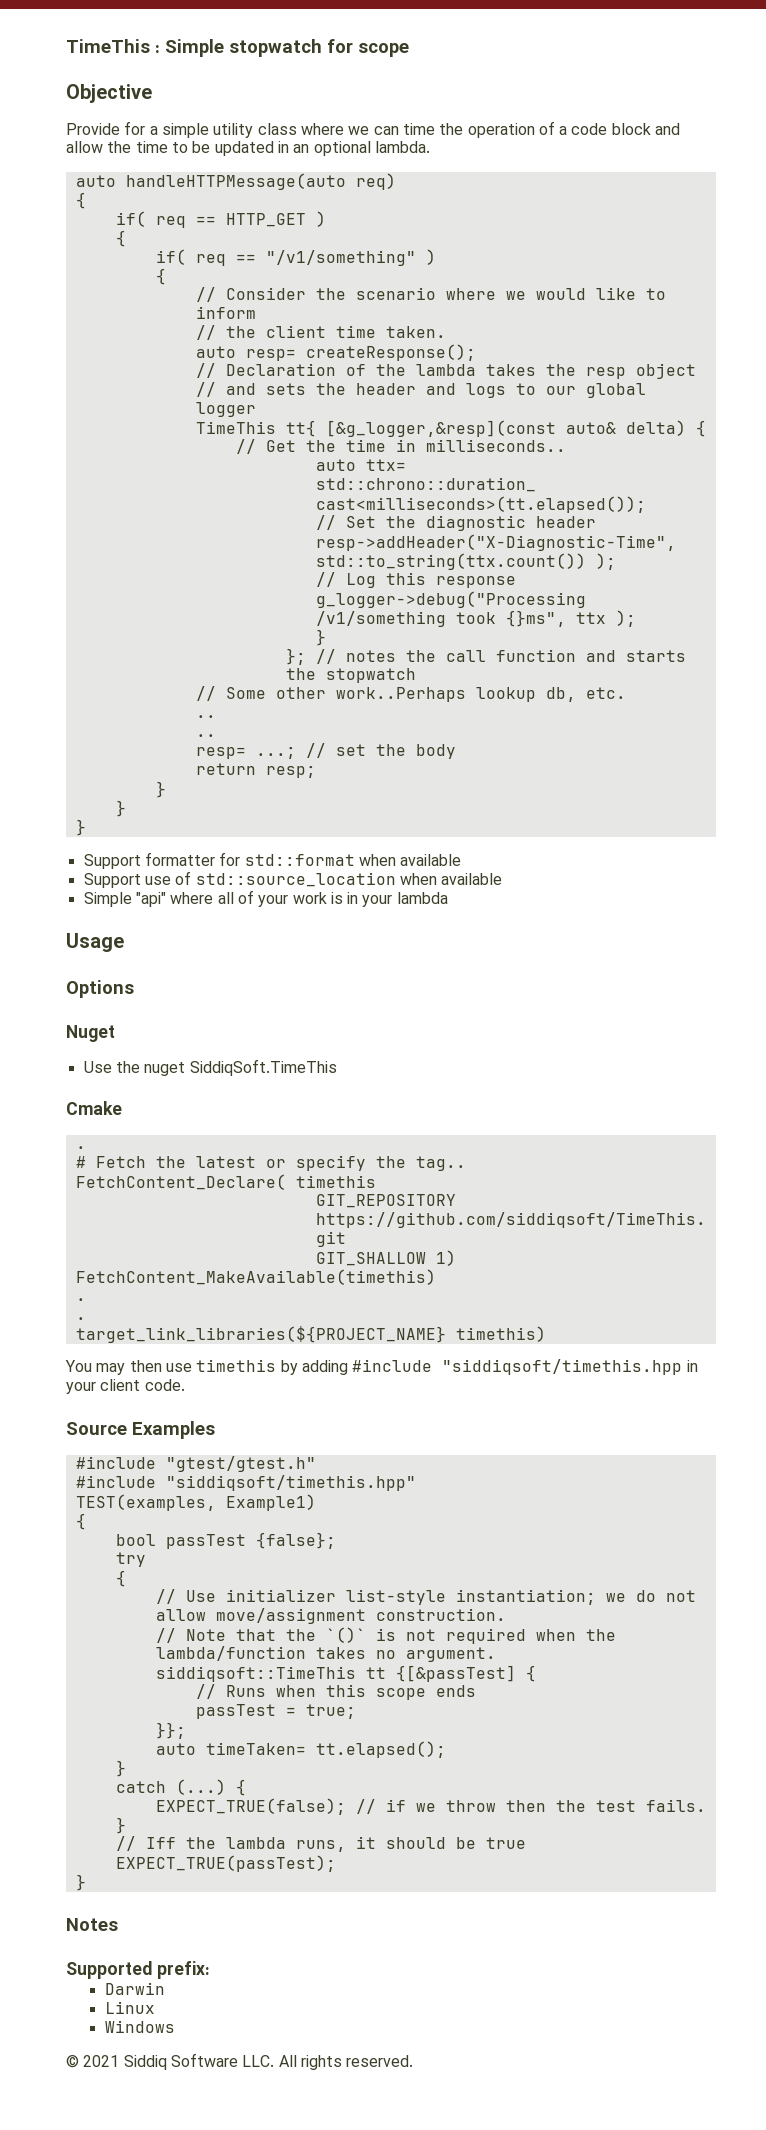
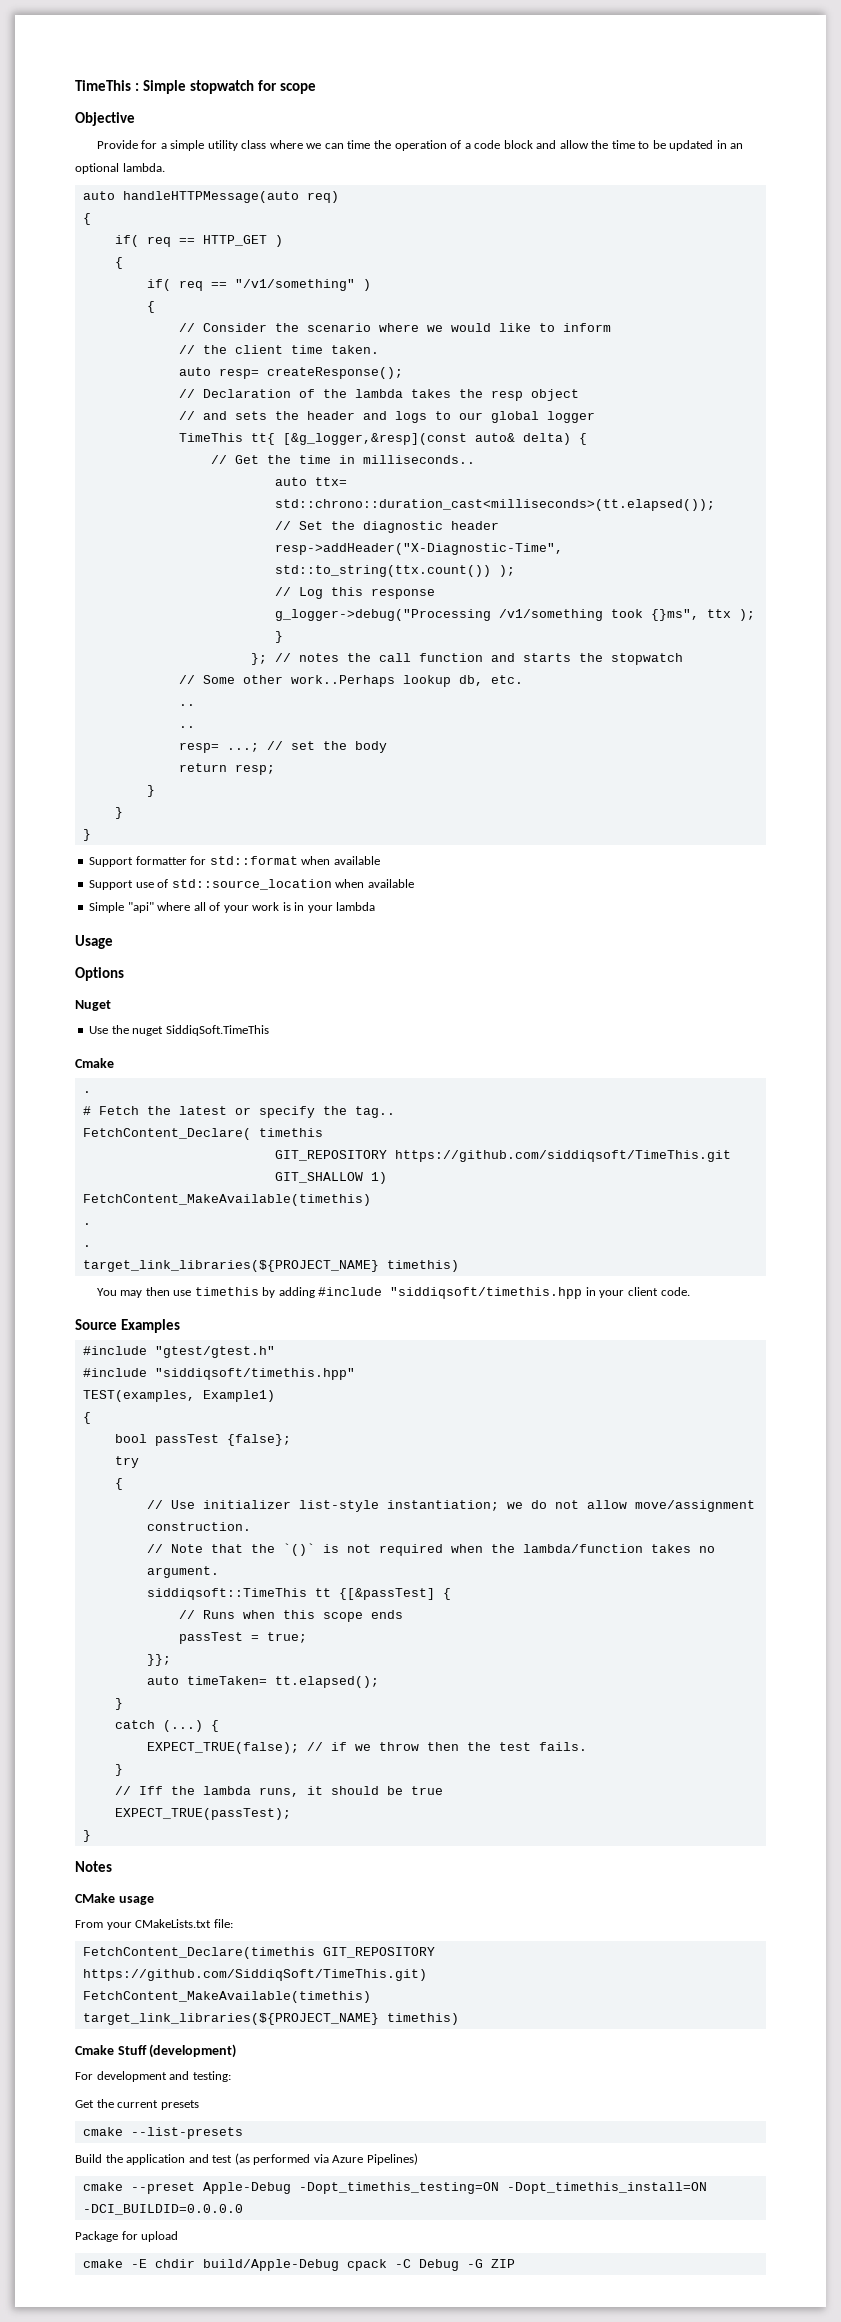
- Supported prefix:
- Darwin
- Linux
- Windows
- © 2021 Siddiq Software LLC. All rights reserved.
+ CMake usage
+ From your CMakeLists.txt file:
+ FetchContent_Declare(timethis GIT_REPOSITORY https://github.com/SiddiqSoft/TimeThis.git)
+ FetchContent_MakeAvailable(timethis)
+ target_link_libraries(${PROJECT_NAME} timethis)
+ Cmake Stuff (development)
+ For development and testing:
+ Get the current presets
+ cmake --list-presets
+ Build the application and test (as performed via Azure Pipelines)
+ cmake --preset Apple-Debug -Dopt_timethis_testing=ON -Dopt_timethis_install=ON -DCI_BUILDID=0.0.0.0
+ Package for upload
+ cmake -E chdir build/Apple-Debug cpack -C Debug -G ZIP

